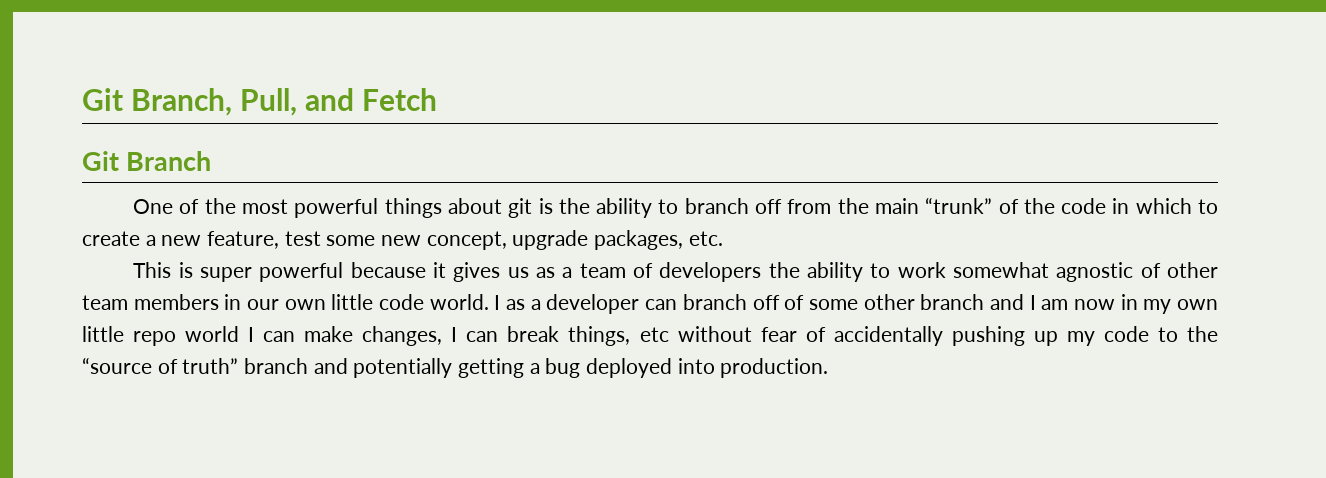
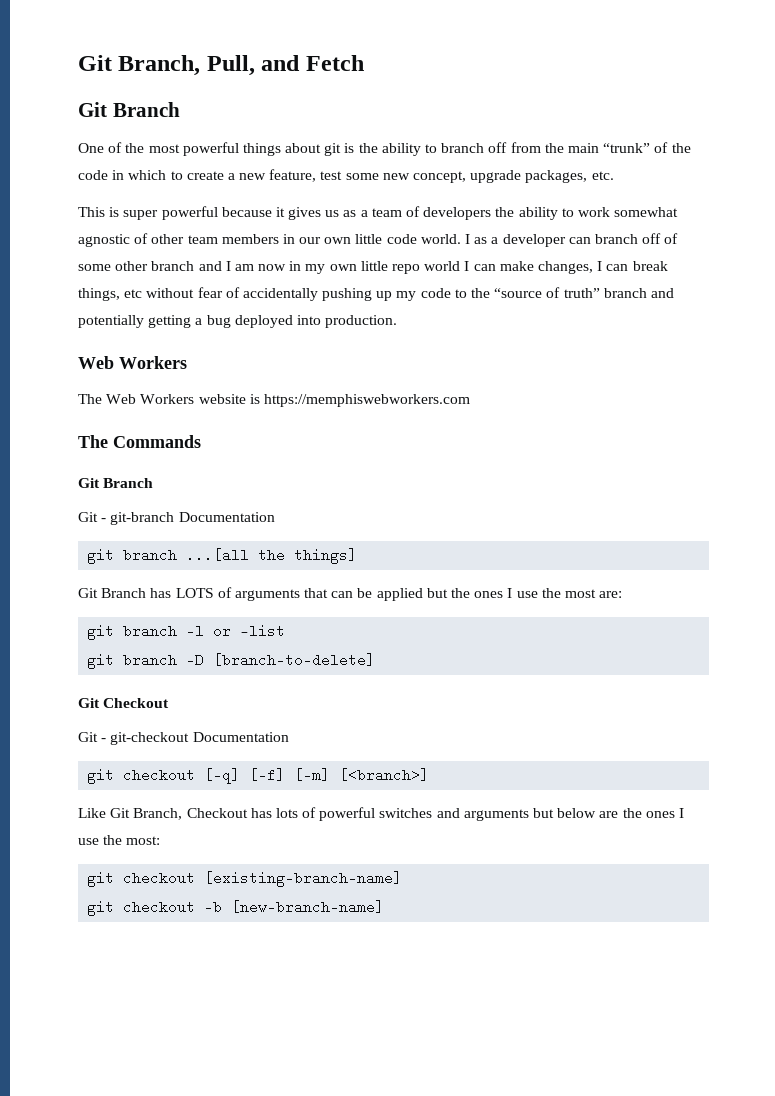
  I as a developer can branch off of some other branch and I am now in my own little repo world I can make changes, I can break things, etc without fear of accidentally pushing up my code to the “source of truth” branch and potentially getting a bug deployed into production.
+ Web Workers
+ The Web Workers website is https://memphiswebworkers.com
+ The Commands
+ Git Branch
+ Git - git-branch Documentation
+ git branch ...[all the things]
+ Git Branch has LOTS of arguments that can be applied but the ones I use the most are:
+ git branch -l or —list
+ git branch -D [branch-to-delete]
+ Git Checkout
+ Git - git-checkout Documentation
+ git checkout [-q] [-f] [-m] [<branch>]
+ Like Git Branch, Checkout has lots of powerful switches and arguments but below are the ones I use the most:
+ git checkout [existing-branch-name]
+ git checkout -b [new-branch-name]

